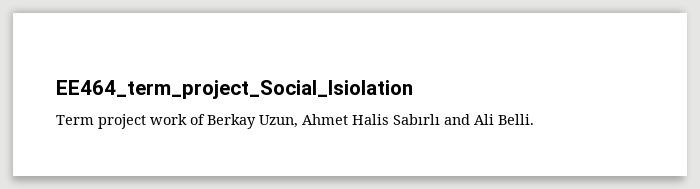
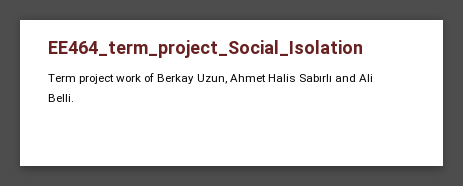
- EE464_term_project_Social_Isiolation
+ EE464_term_project_Social_Isolation

